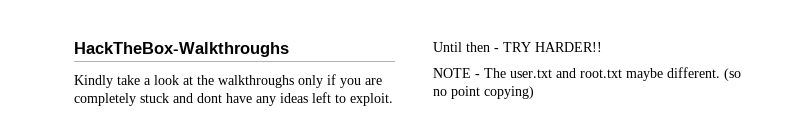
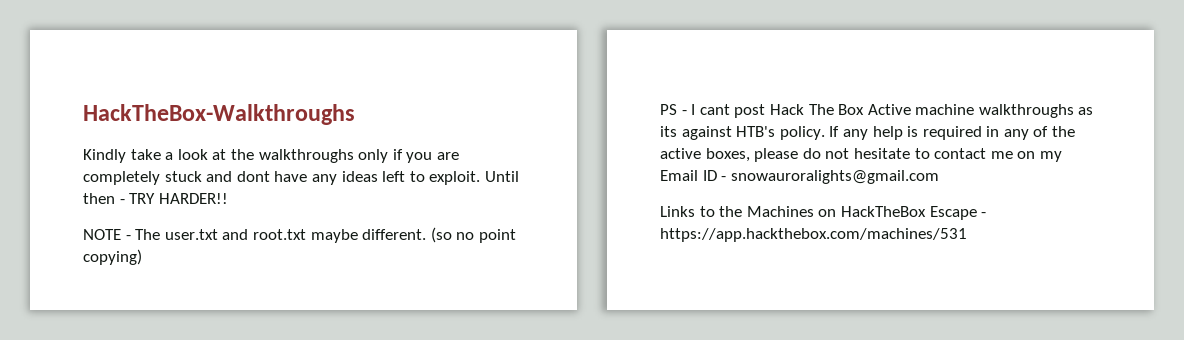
+ PS - I cant post Hack The Box Active machine walkthroughs as its against HTB's policy. If any help is required in any of the active boxes, please do not hesitate to contact me on my Email ID - snowauroralights@gmail.com
+ Links to the Machines on HackTheBox Escape - https://app.hackthebox.com/machines/531

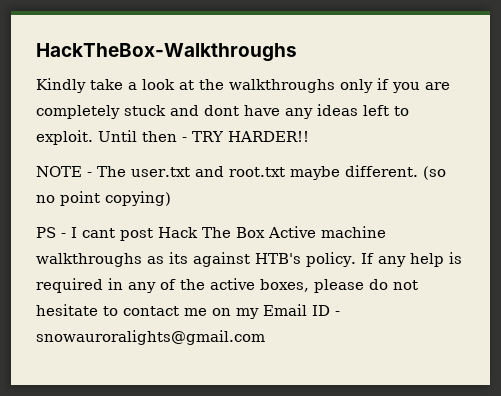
- Links to the Machines on HackTheBox Escape - https://app.hackthebox.com/machines/531

